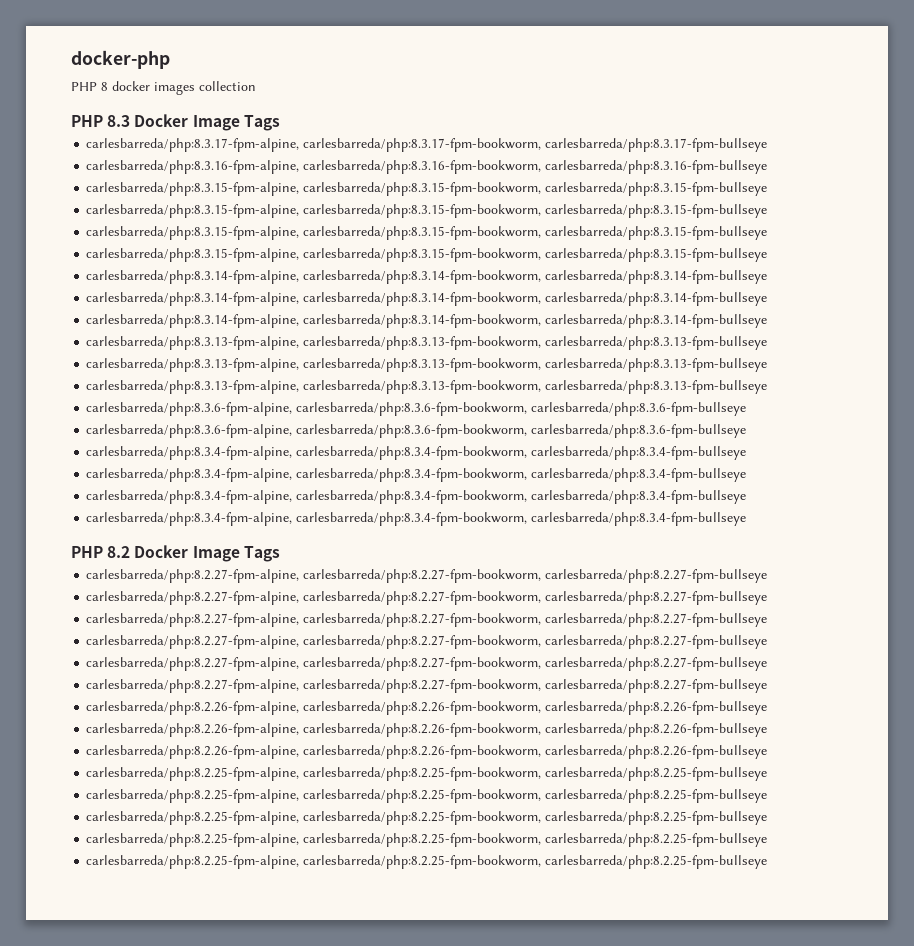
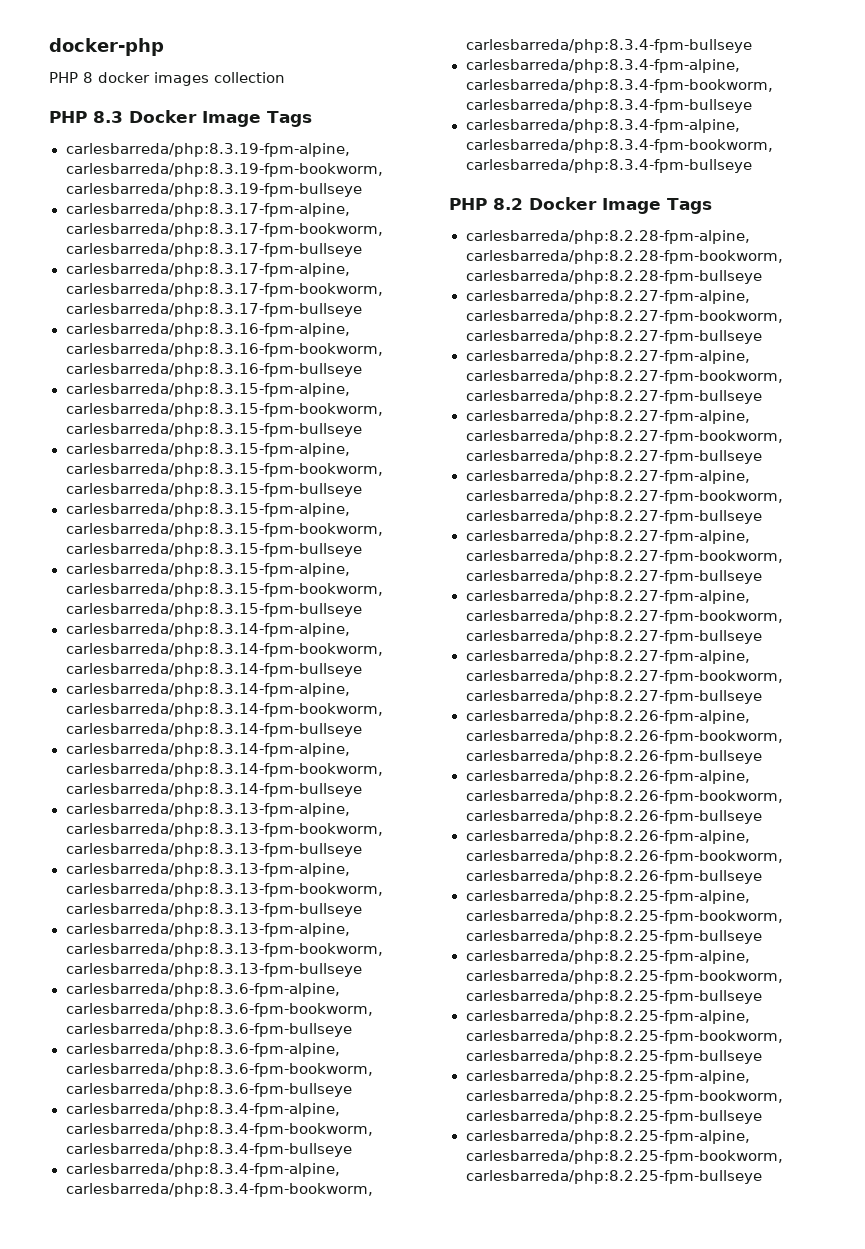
+ carlesbarreda/php:8.3.19-fpm-alpine, carlesbarreda/php:8.3.19-fpm-bookworm, carlesbarreda/php:8.3.19-fpm-bullseye
+ carlesbarreda/php:8.3.17-fpm-alpine, carlesbarreda/php:8.3.17-fpm-bookworm, carlesbarreda/php:8.3.17-fpm-bullseye
+ carlesbarreda/php:8.2.28-fpm-alpine, carlesbarreda/php:8.2.28-fpm-bookworm, carlesbarreda/php:8.2.28-fpm-bullseye
+ carlesbarreda/php:8.2.27-fpm-alpine, carlesbarreda/php:8.2.27-fpm-bookworm, carlesbarreda/php:8.2.27-fpm-bullseye

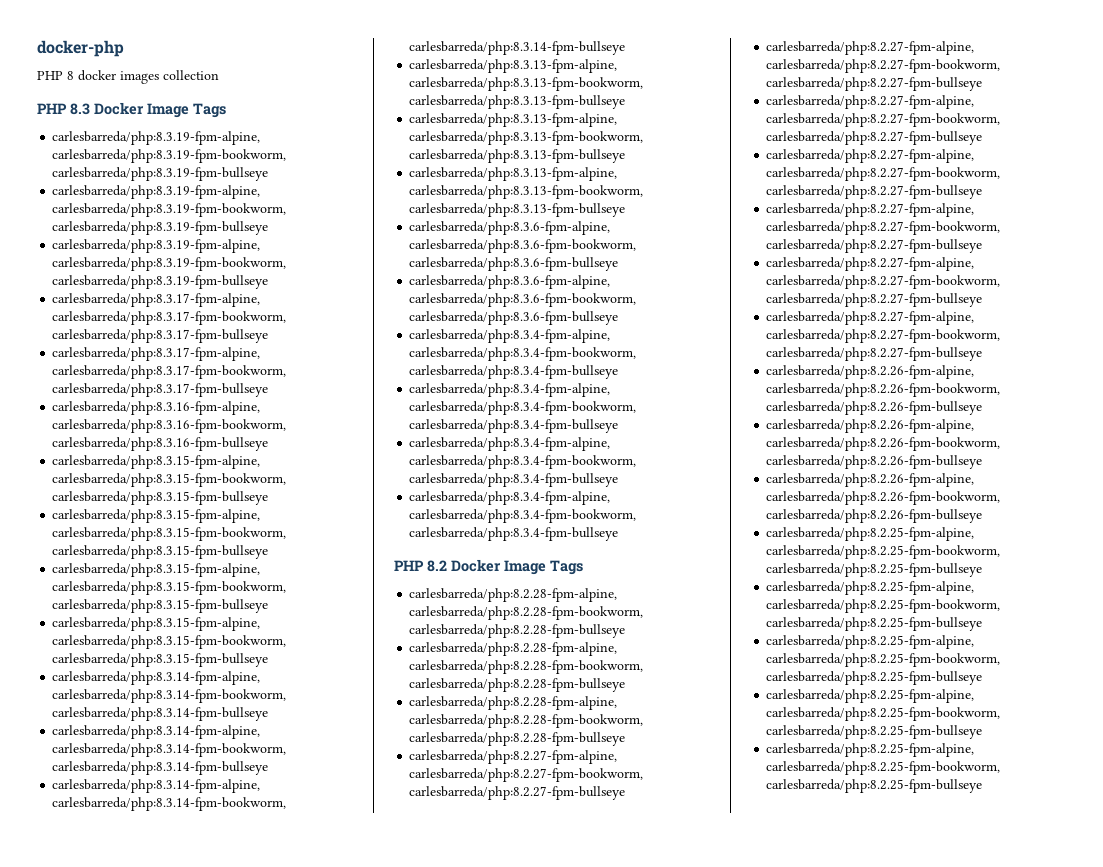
  PHP 8.3 Docker Image Tags
+ carlesbarreda/php:8.3.19-fpm-alpine, carlesbarreda/php:8.3.19-fpm-bookworm, carlesbarreda/php:8.3.19-fpm-bullseye
+ carlesbarreda/php:8.3.19-fpm-alpine, carlesbarreda/php:8.3.19-fpm-bookworm, carlesbarreda/php:8.3.19-fpm-bullseye
  PHP 8.2 Docker Image Tags
+ carlesbarreda/php:8.2.28-fpm-alpine, carlesbarreda/php:8.2.28-fpm-bookworm, carlesbarreda/php:8.2.28-fpm-bullseye
+ carlesbarreda/php:8.2.28-fpm-alpine, carlesbarreda/php:8.2.28-fpm-bookworm, carlesbarreda/php:8.2.28-fpm-bullseye

